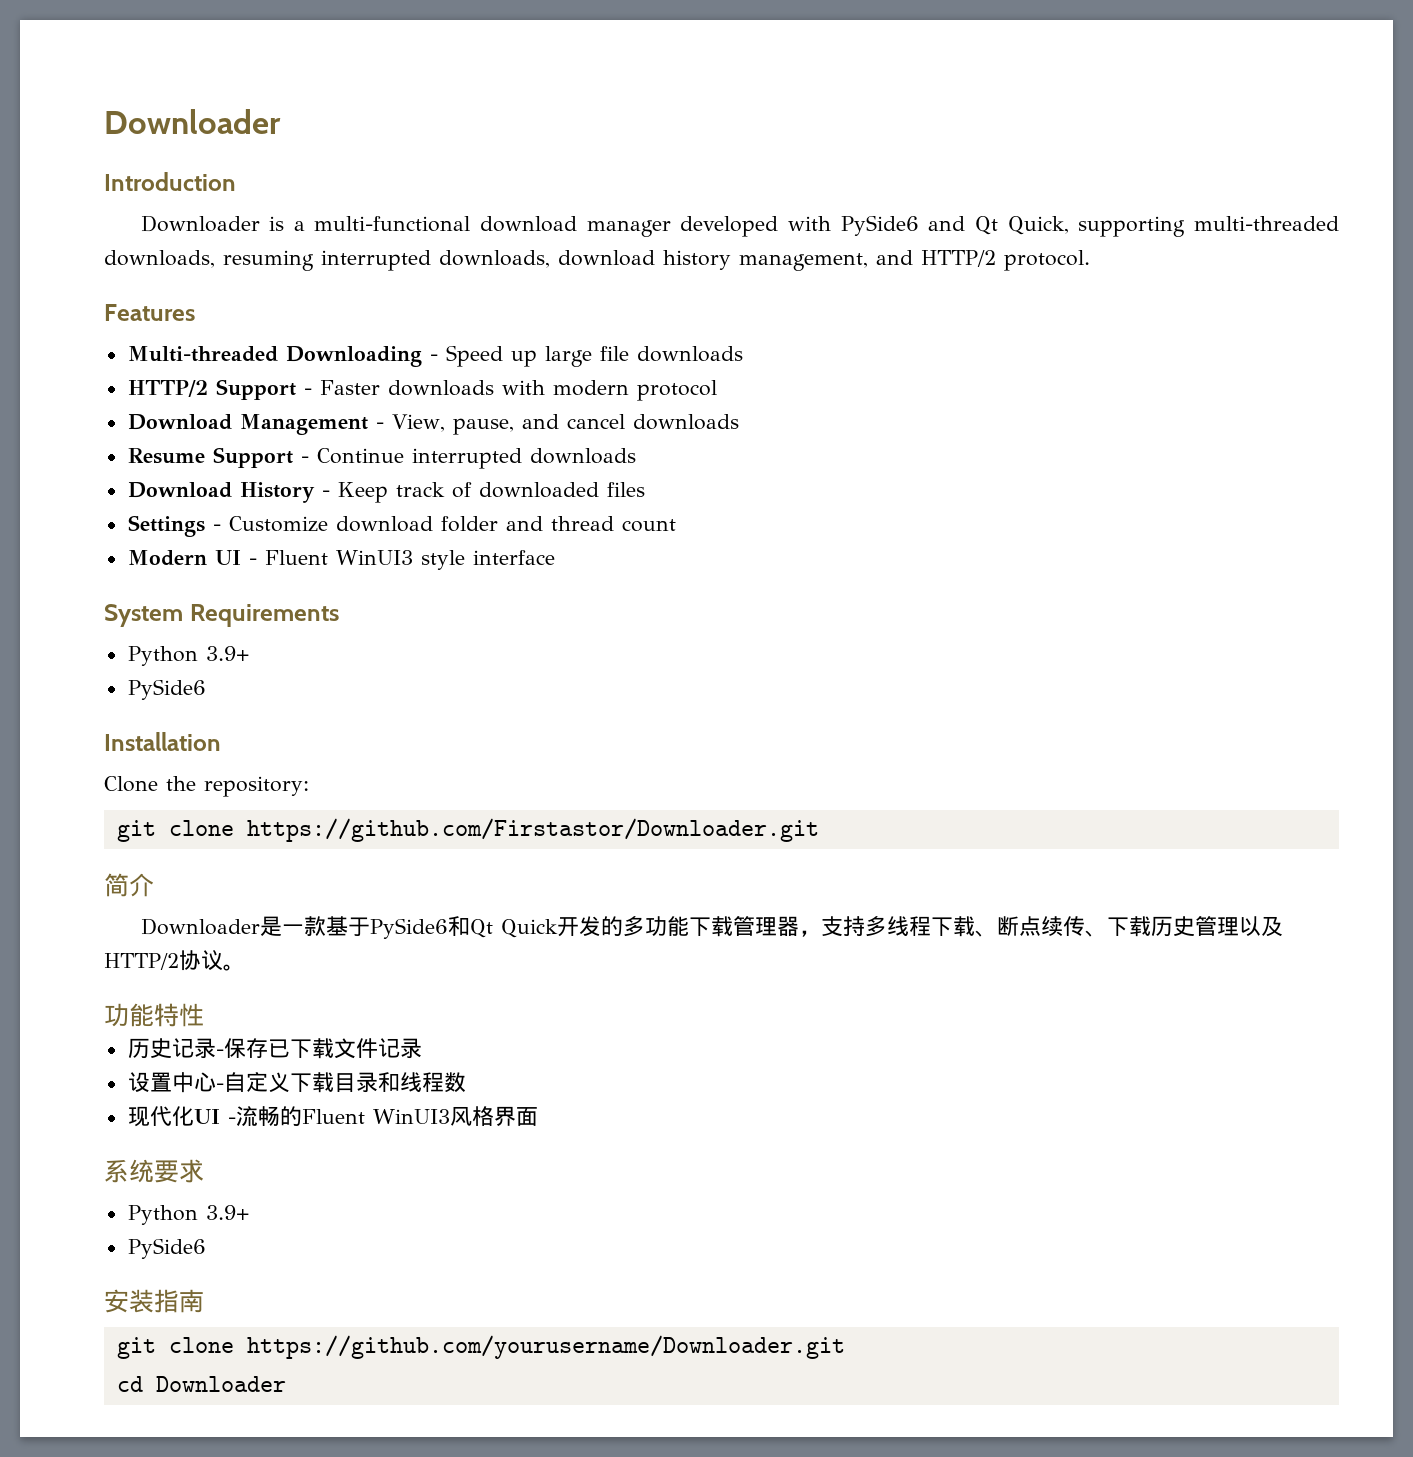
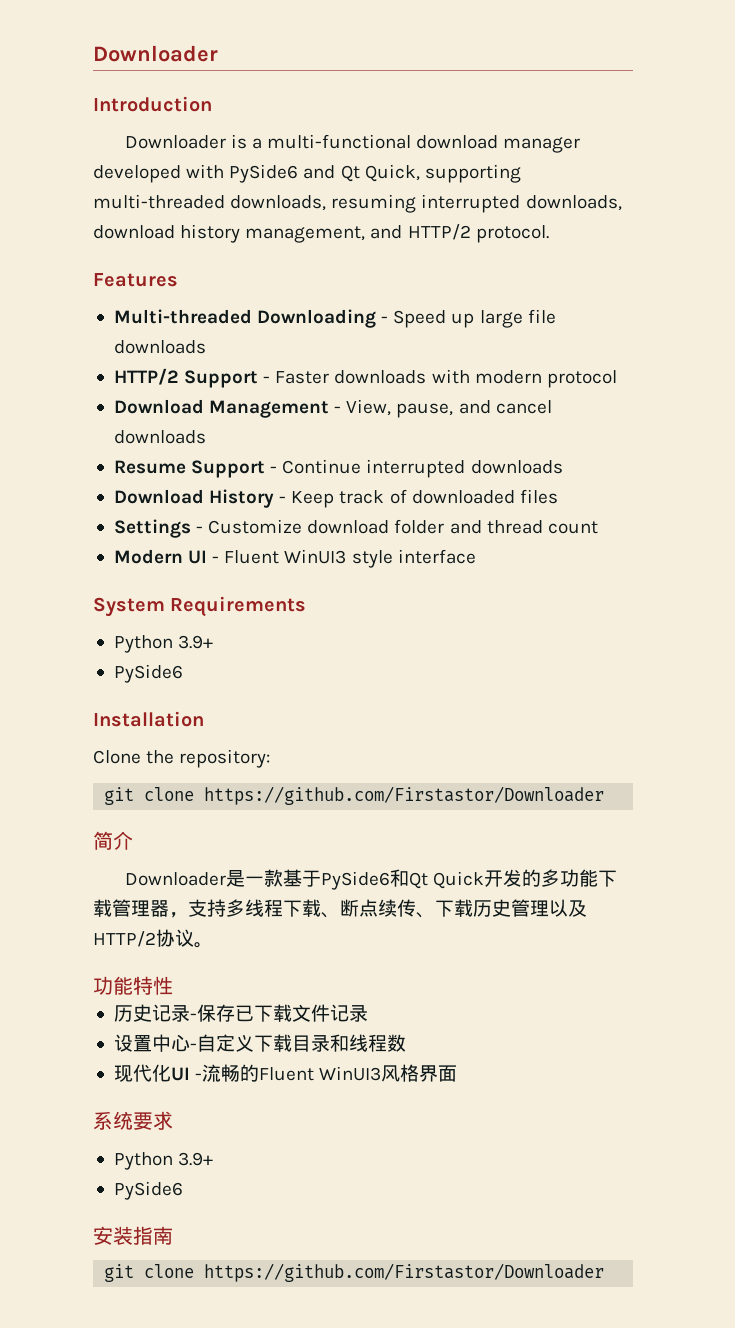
  Clone the repository:
- git clone https://github.com/Firstastor/Downloader.git
+ git clone https://github.com/Firstastor/Downloader
  安装指南
- git clone https://github.com/yourusername/Downloader.git
- cd Downloader
+ git clone https://github.com/Firstastor/Downloader

